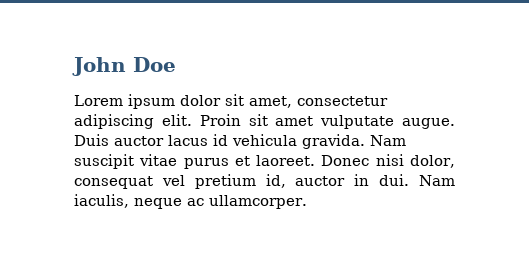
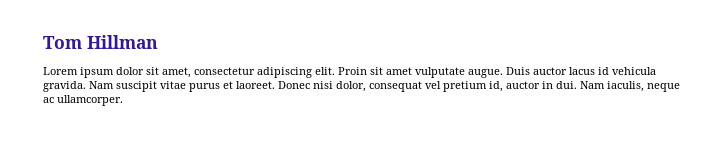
- John Doe
+ Tom Hillman

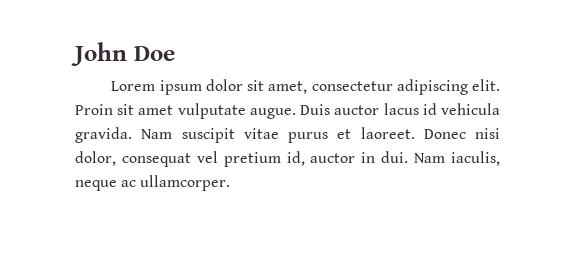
- Tom Hillman
+ John Doe

